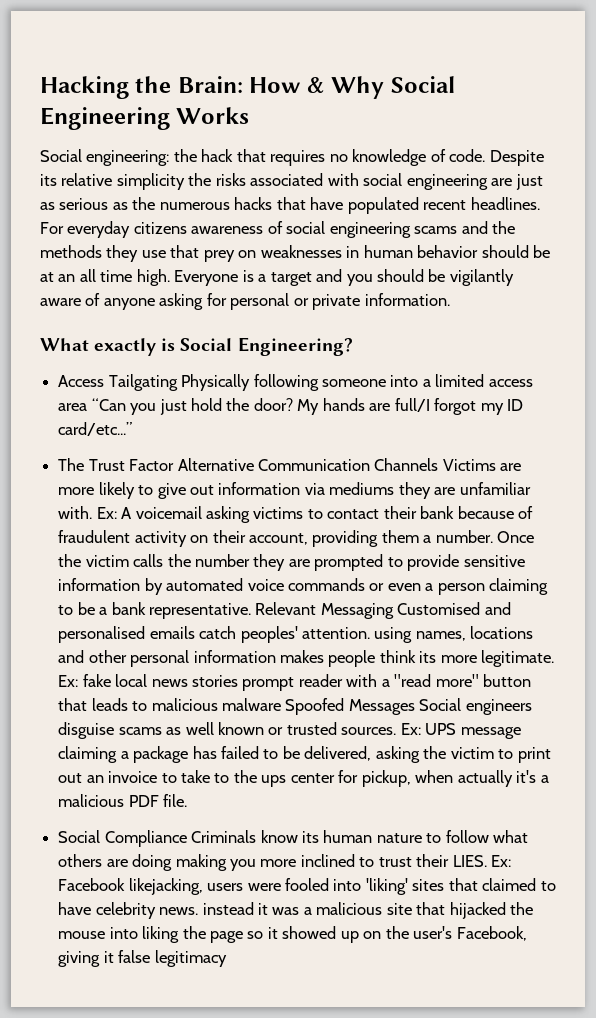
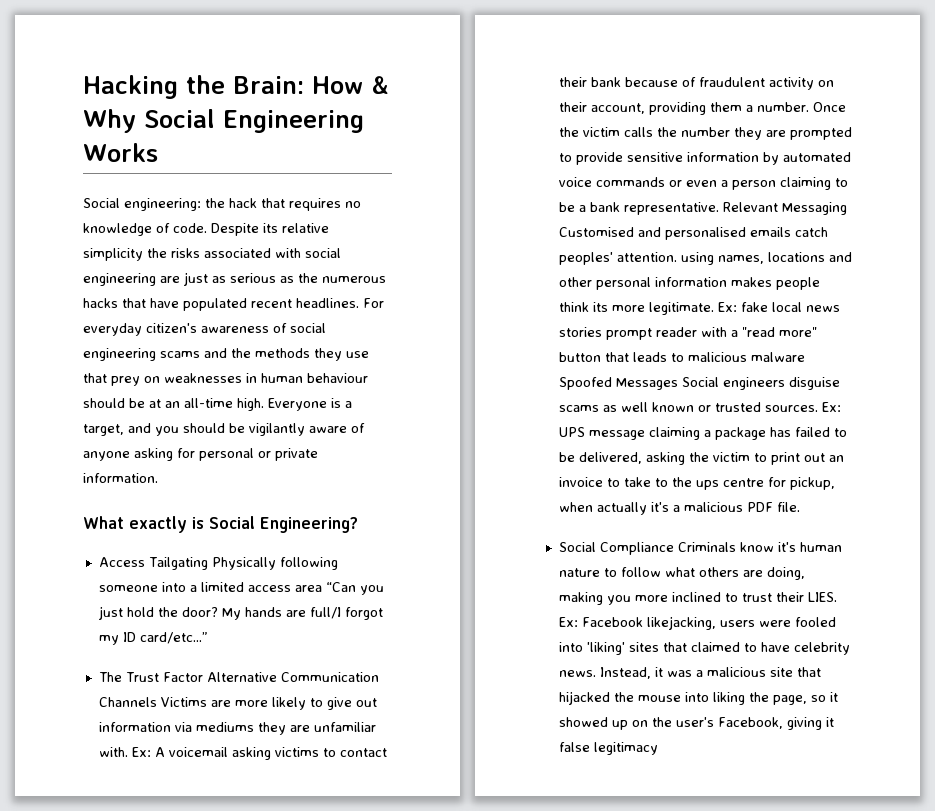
- For everyday citizens awareness of social engineering scams and the methods they use that prey on weaknesses in human behavior should be at an all time high.
+ For everyday citizen's awareness of social engineering scams and the methods they use that prey on weaknesses in human behaviour should be at an all-time high.
- Everyone is a target and you should be vigilantly aware of anyone asking for personal or private information.
+ Everyone is a target, and you should be vigilantly aware of anyone asking for personal or private information.
- Ex: UPS message claiming a package has failed to be delivered, asking the victim to print out an invoice to take to the ups center for pickup, when actually it's a malicious PDF file.
+ Ex: UPS message claiming a package has failed to be delivered, asking the victim to print out an invoice to take to the ups centre for pickup, when actually it's a malicious PDF file.
- Social Compliance Criminals know its human nature to follow what others are doing making you more inclined to trust their LIES.
+ Social Compliance Criminals know it's human nature to follow what others are doing, making you more inclined to trust their LIES.
- Ex: Facebook likejacking, users were fooled into 'liking' sites that claimed to have celebrity news. instead it was a malicious site that hijacked the mouse into liking the page so it showed up on the user's Facebook, giving it false legitimacy
+ Ex: Facebook likejacking, users were fooled into 'liking' sites that claimed to have celebrity news. Instead, it was a malicious site that hijacked the mouse into liking the page, so it showed up on the user's Facebook, giving it false legitimacy

